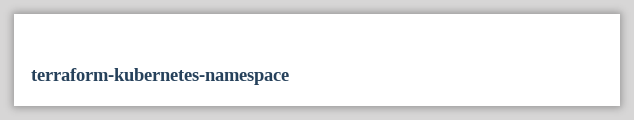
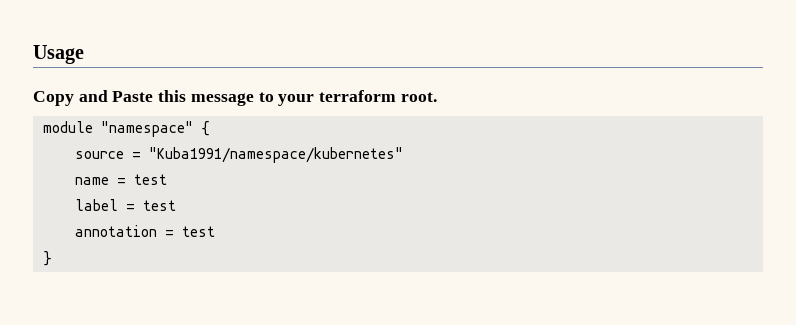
- terraform-kubernetes-namespace
+ Usage
+ Copy and Paste this message to your terraform root.
+ module "namespace" {
+ source = "Kuba1991/namespace/kubernetes"
+ name = test
+ label = test
+ annotation = test
+ }

